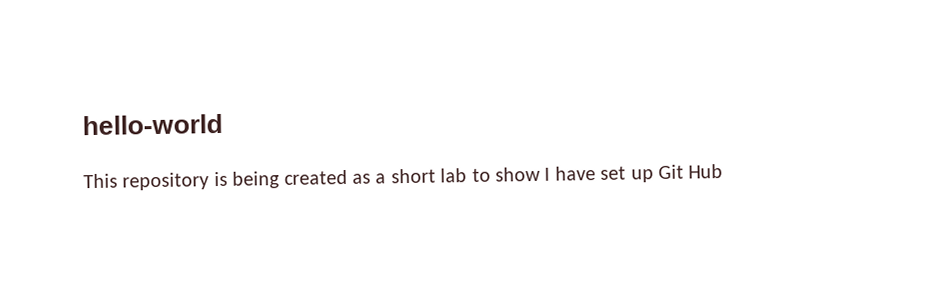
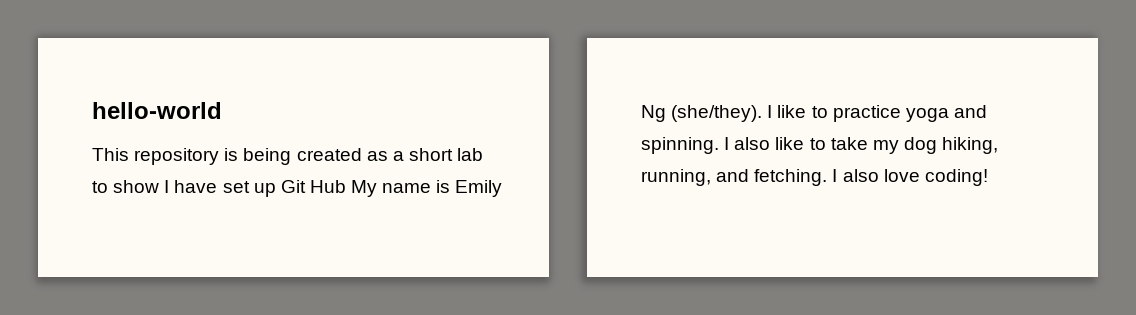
- This repository is being created as a short lab to show I have set up Git Hub
+ This repository is being created as a short lab to show I have set up Git Hub My name is Emily Ng (she/they). I like to practice yoga and spinning. I also like to take my dog hiking, running, and fetching. I also love coding!

